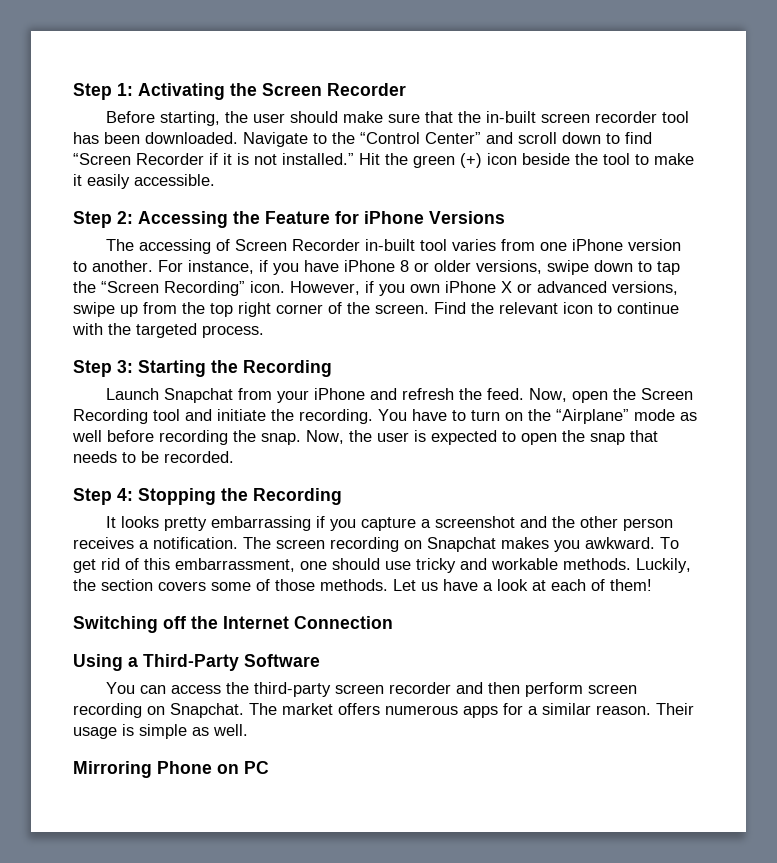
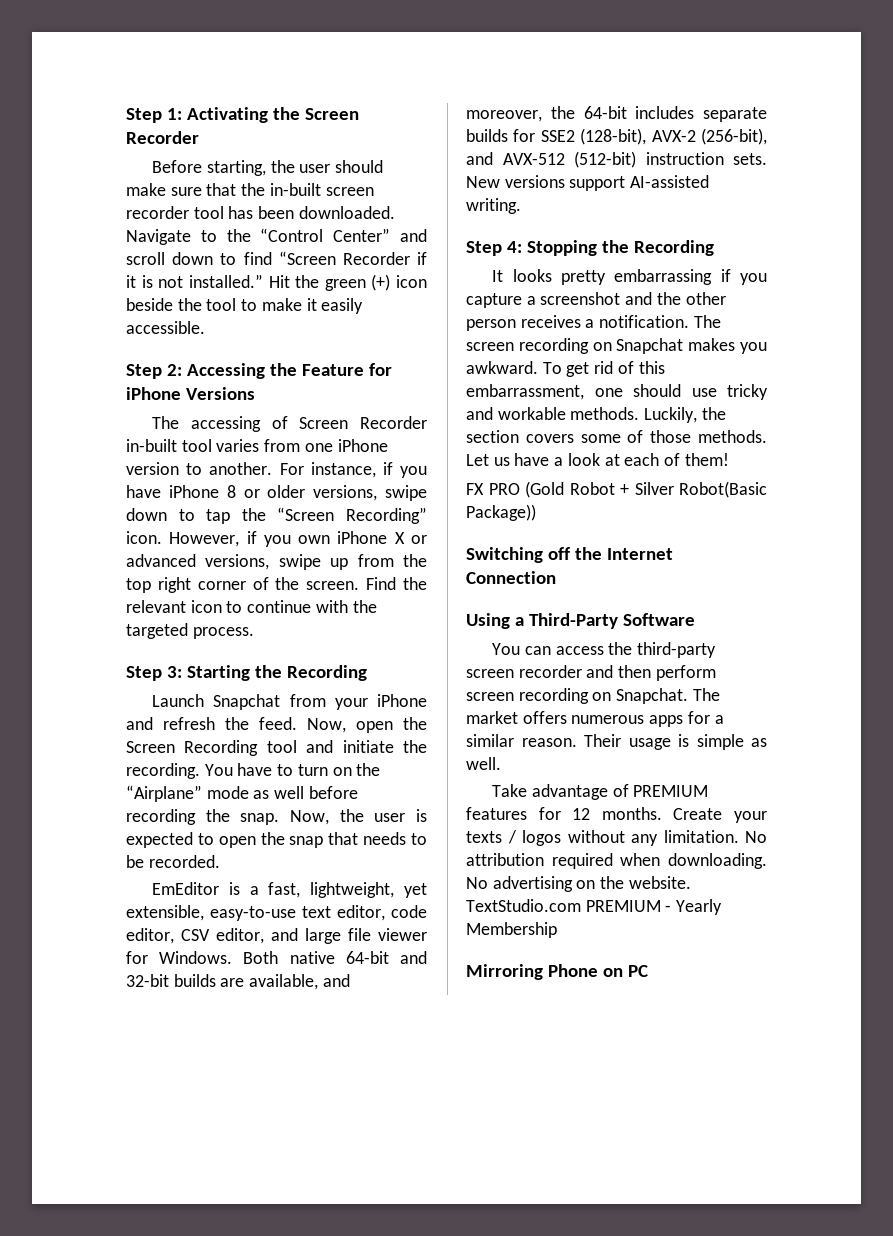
+ EmEditor is a fast, lightweight, yet extensible, easy-to-use text editor, code editor, CSV editor, and large file viewer for Windows. Both native 64-bit and 32-bit builds are available, and moreover, the 64-bit includes separate builds for SSE2 (128-bit), AVX-2 (256-bit), and AVX-512 (512-bit) instruction sets. New versions support AI-assisted writing.
+ FX PRO (Gold Robot + Silver Robot(Basic Package))
+ Take advantage of PREMIUM features for 12 months. Create your texts / logos without any limitation. No attribution required when downloading. No advertising on the website. TextStudio.com PREMIUM - Yearly Membership

